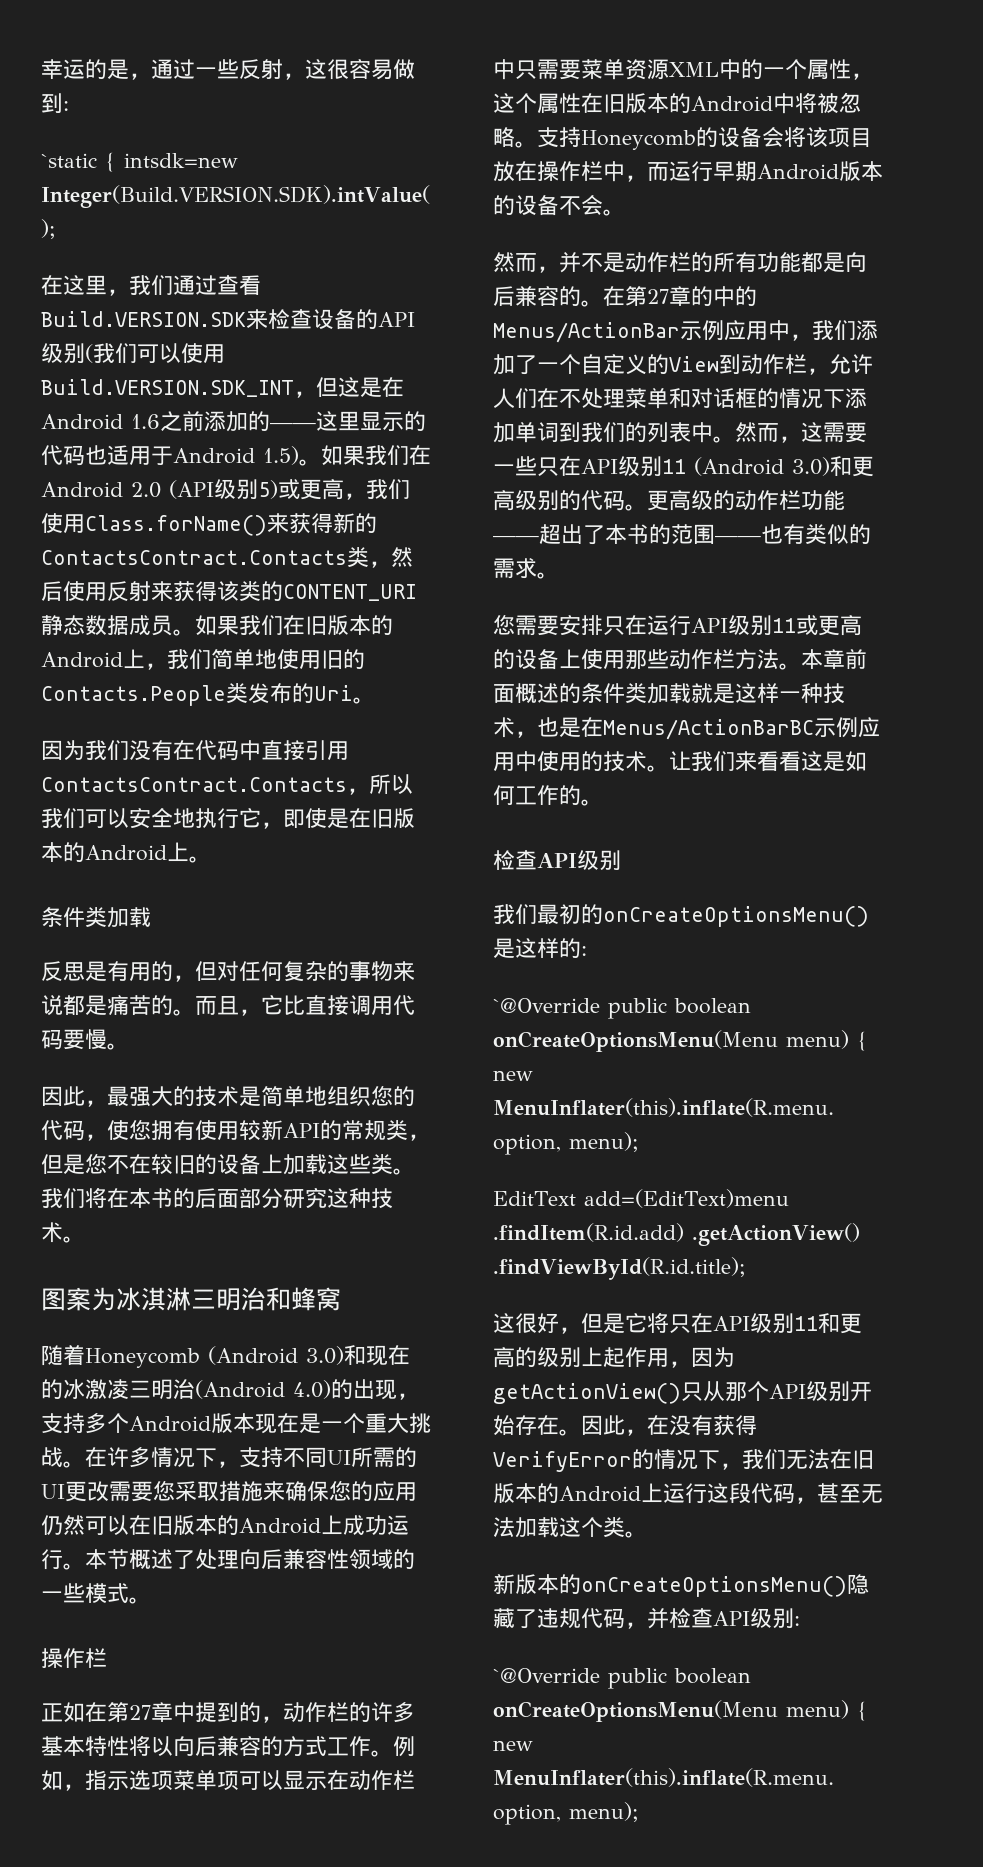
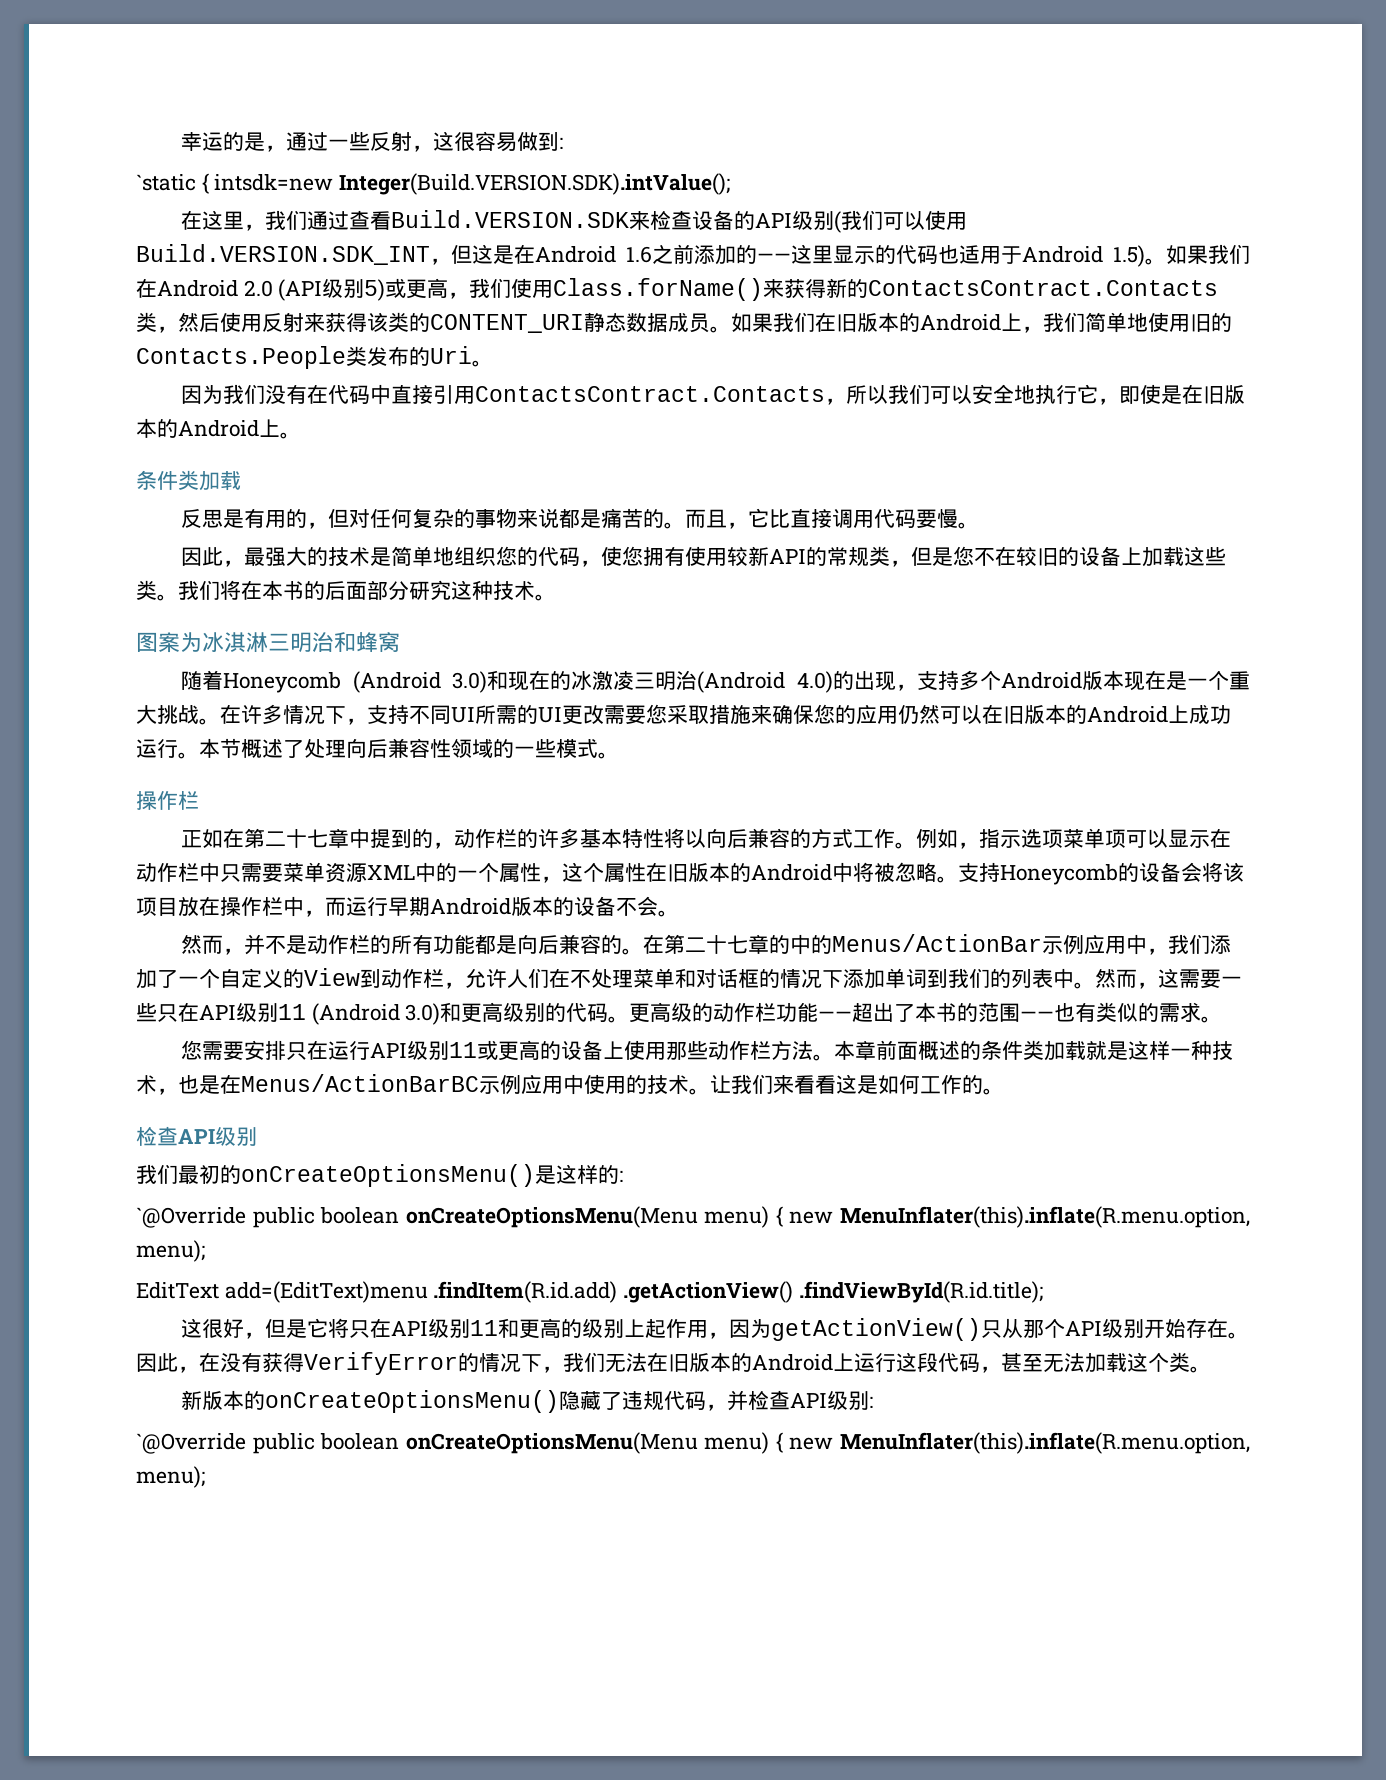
- 正如在第27章中提到的，动作栏的许多基本特性将以向后兼容的方式工作。
+ 正如在第二十七章中提到的，动作栏的许多基本特性将以向后兼容的方式工作。
- 在第27章的中的Menus/ActionBar示例应用中，我们添加了一个自定义的View到动作栏，允许人们在不处理菜单和对话框的情况下添加单词到我们的列表中。
+ 在第二十七章的中的Menus/ActionBar示例应用中，我们添加了一个自定义的View到动作栏，允许人们在不处理菜单和对话框的情况下添加单词到我们的列表中。

